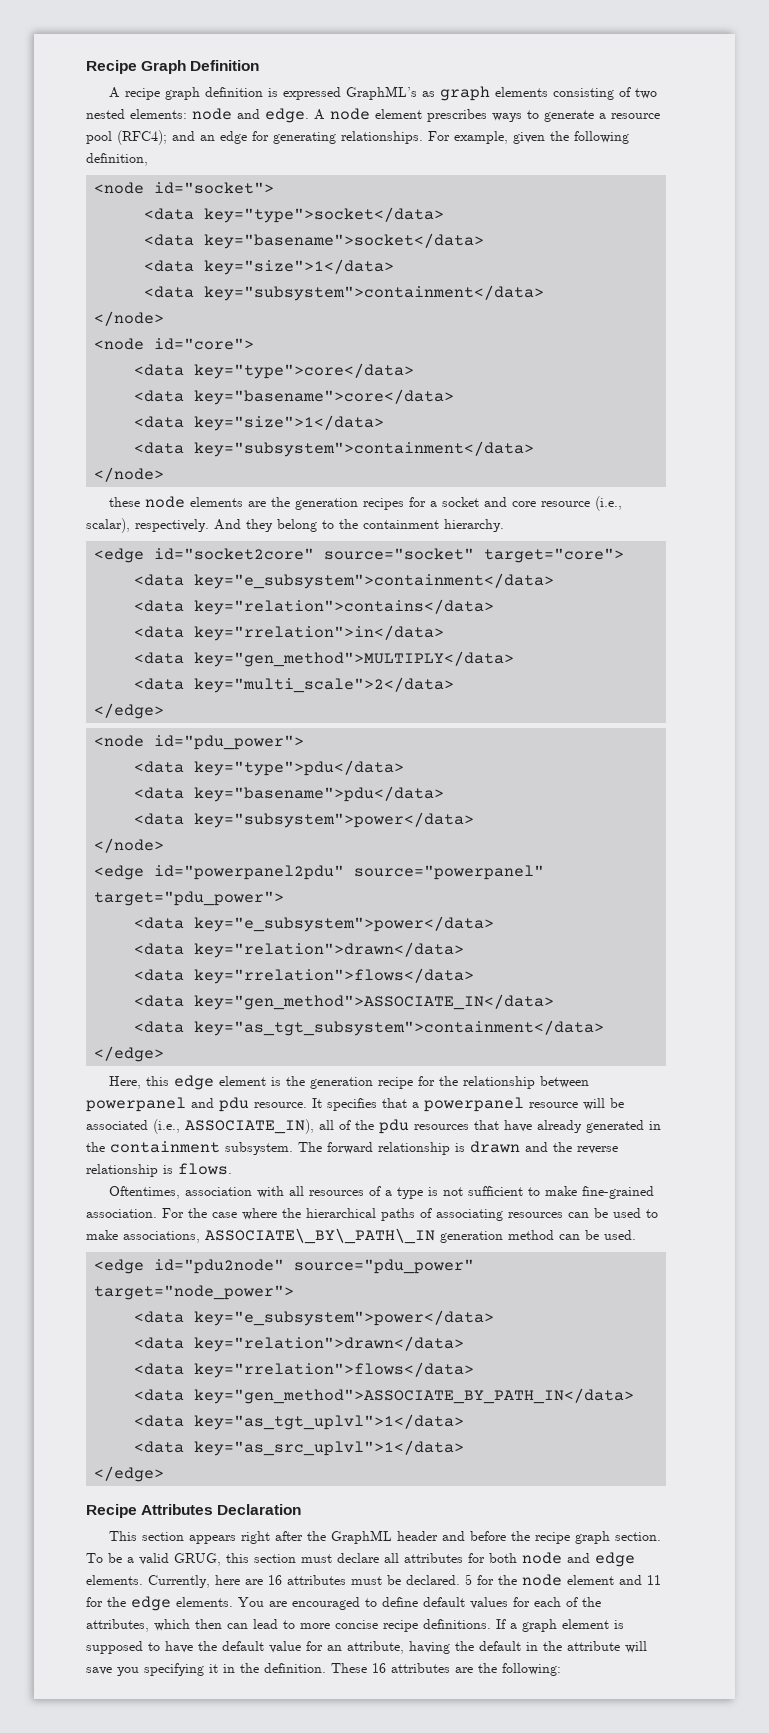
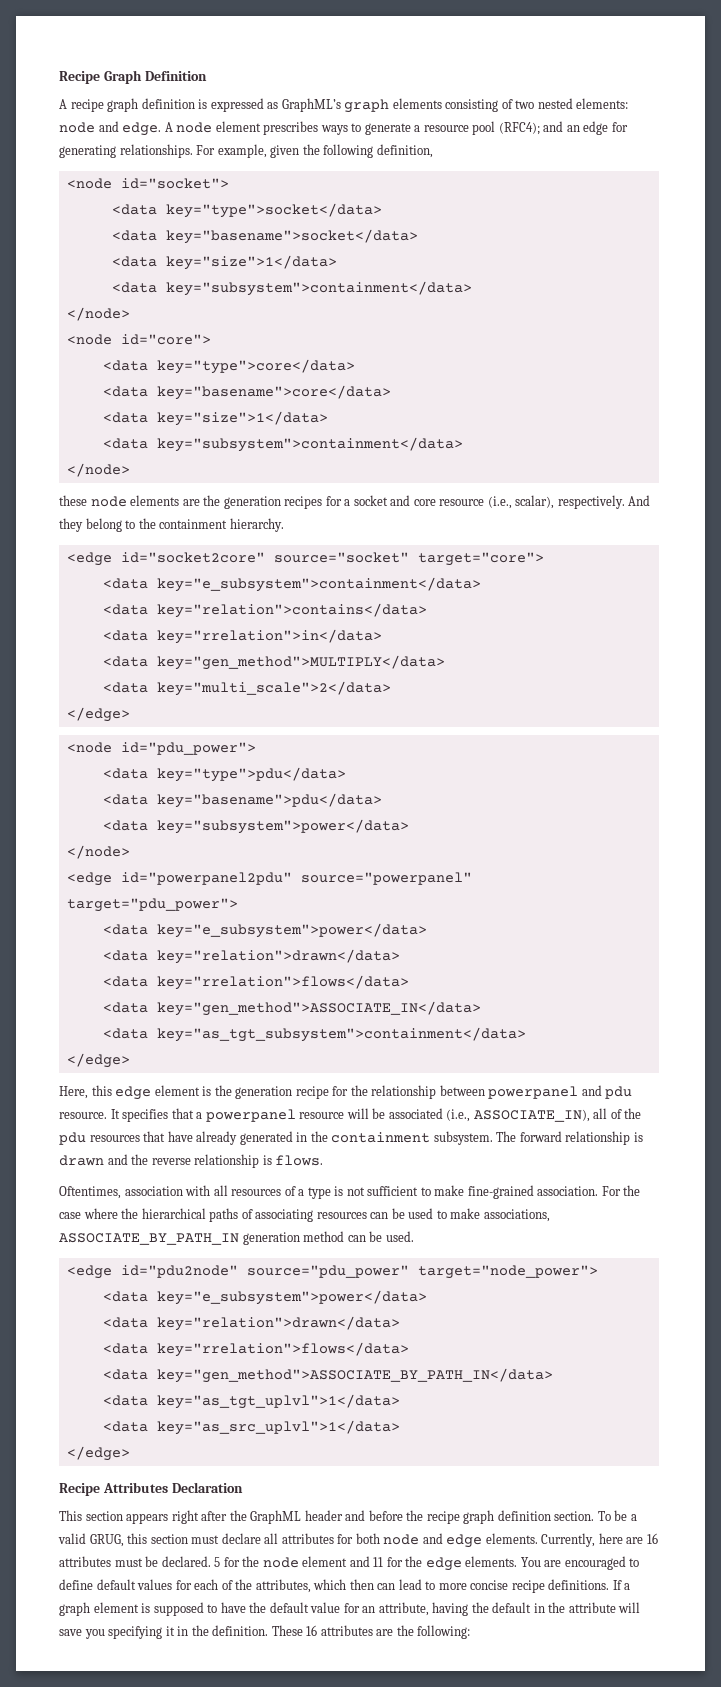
- A recipe graph definition is expressed GraphML’s as graph elements consisting of two nested elements: node and edge.
+ A recipe graph definition is expressed as GraphML’s graph elements consisting of two nested elements: node and edge.
- For the case where the hierarchical paths of associating resources can be used to make associations, ASSOCIATE\_BY\_PATH\_IN generation method can be used.
+ For the case where the hierarchical paths of associating resources can be used to make associations, ASSOCIATE_BY_PATH_IN generation method can be used.
- This section appears right after the GraphML header and before the recipe graph section.
+ This section appears right after the GraphML header and before the recipe graph definition section.

